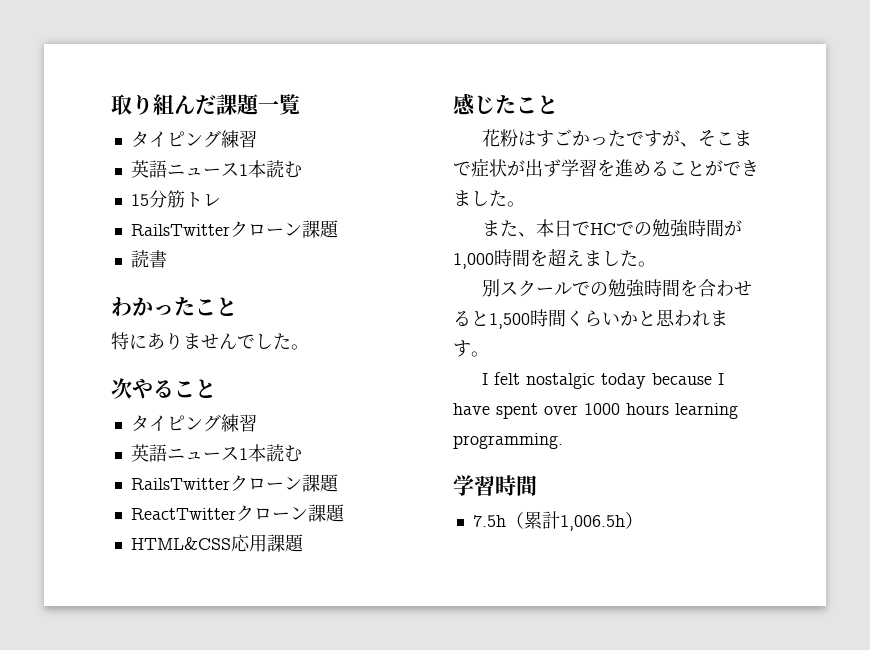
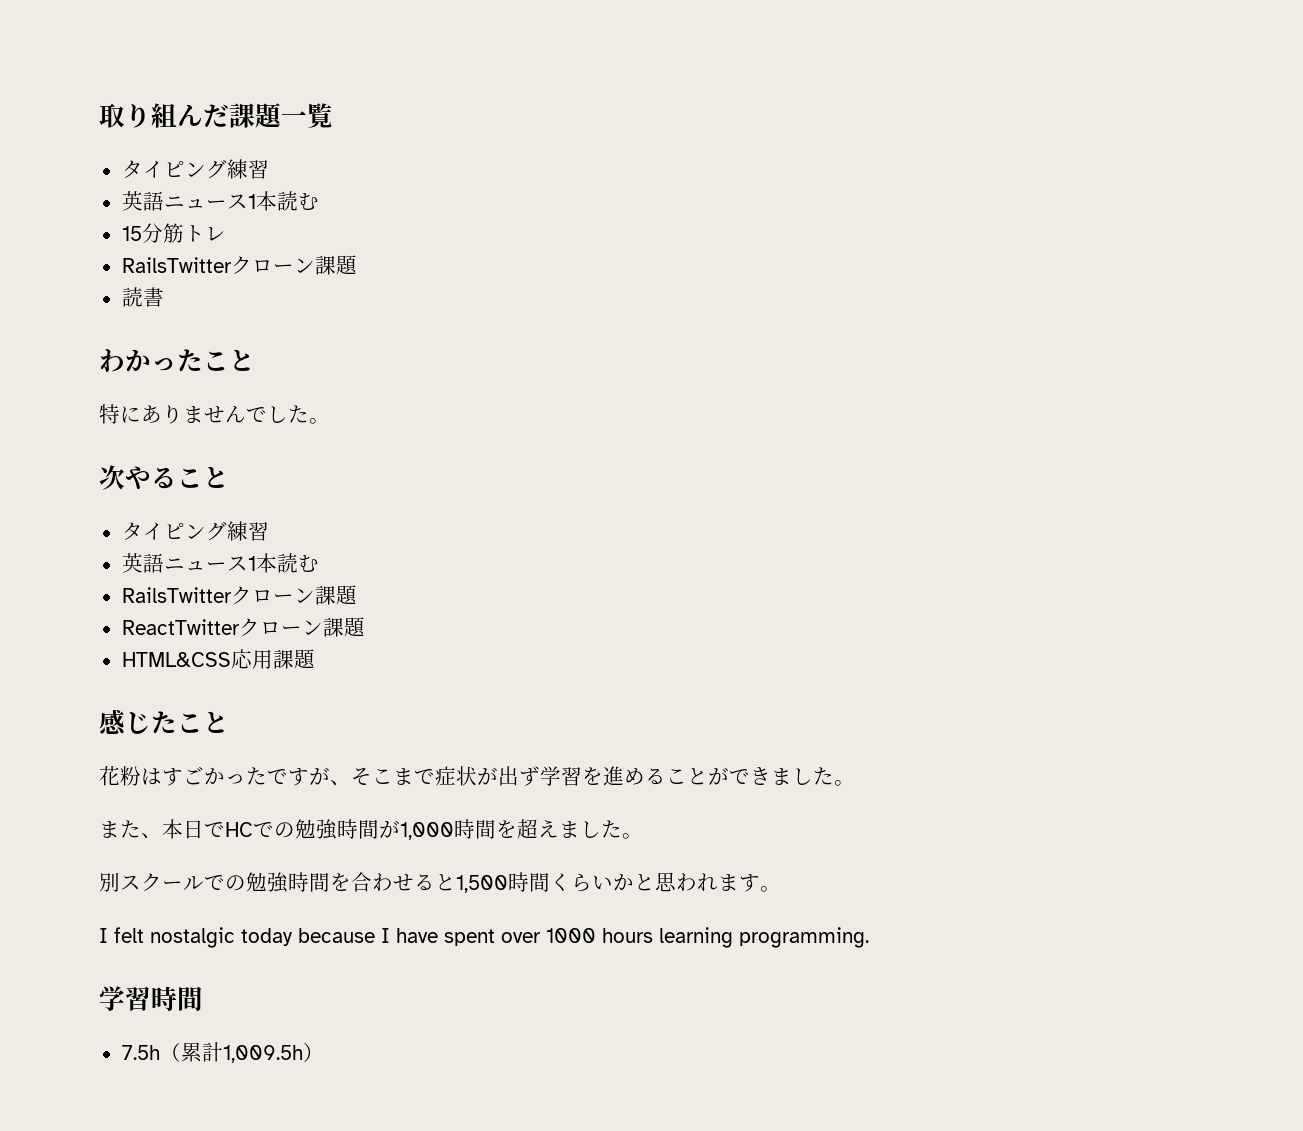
- 7.5h（累計1,006.5h）
+ 7.5h（累計1,009.5h）

